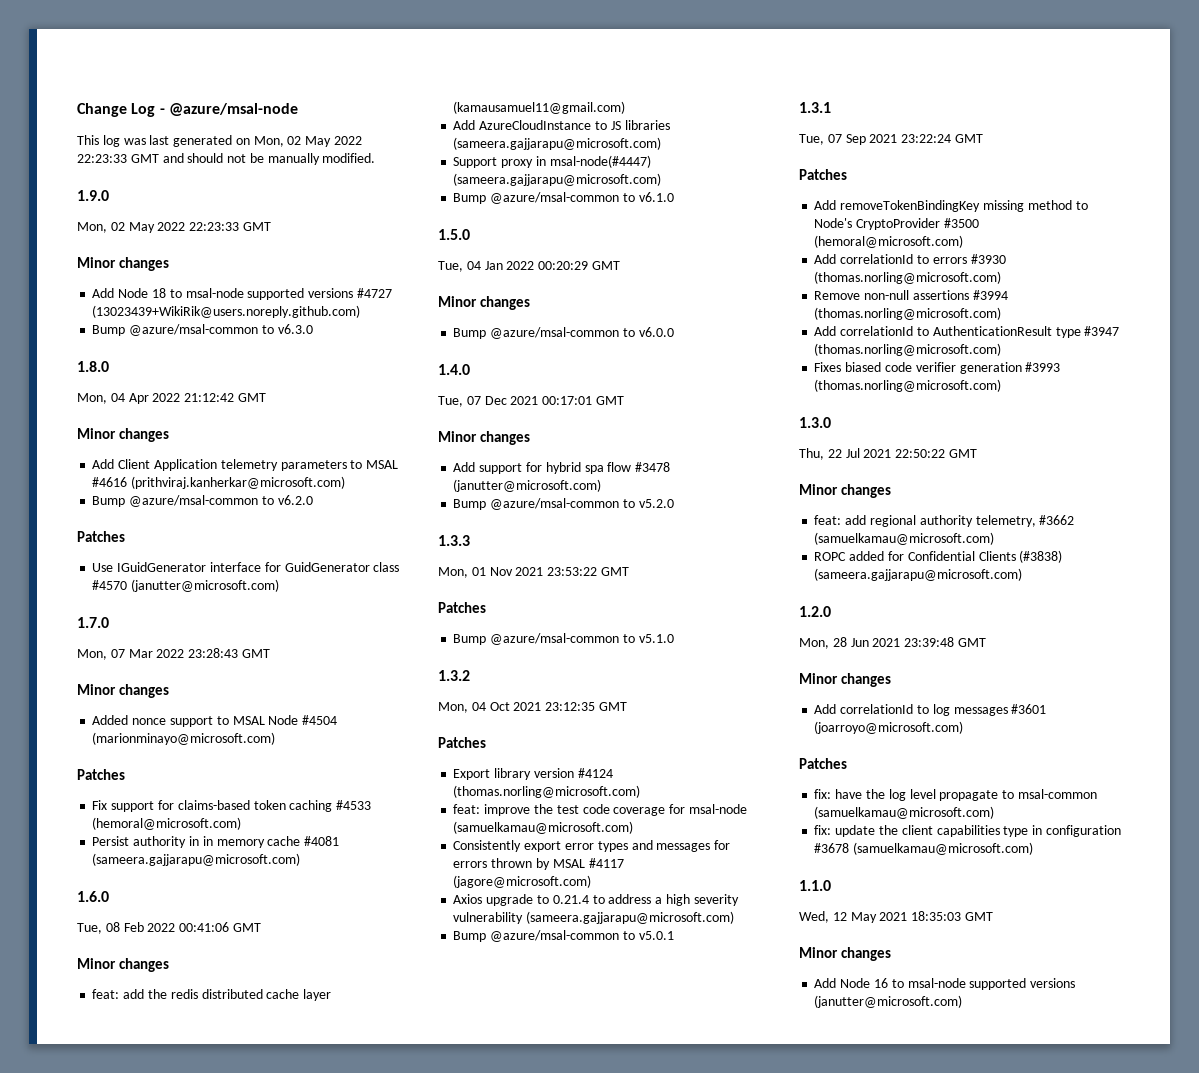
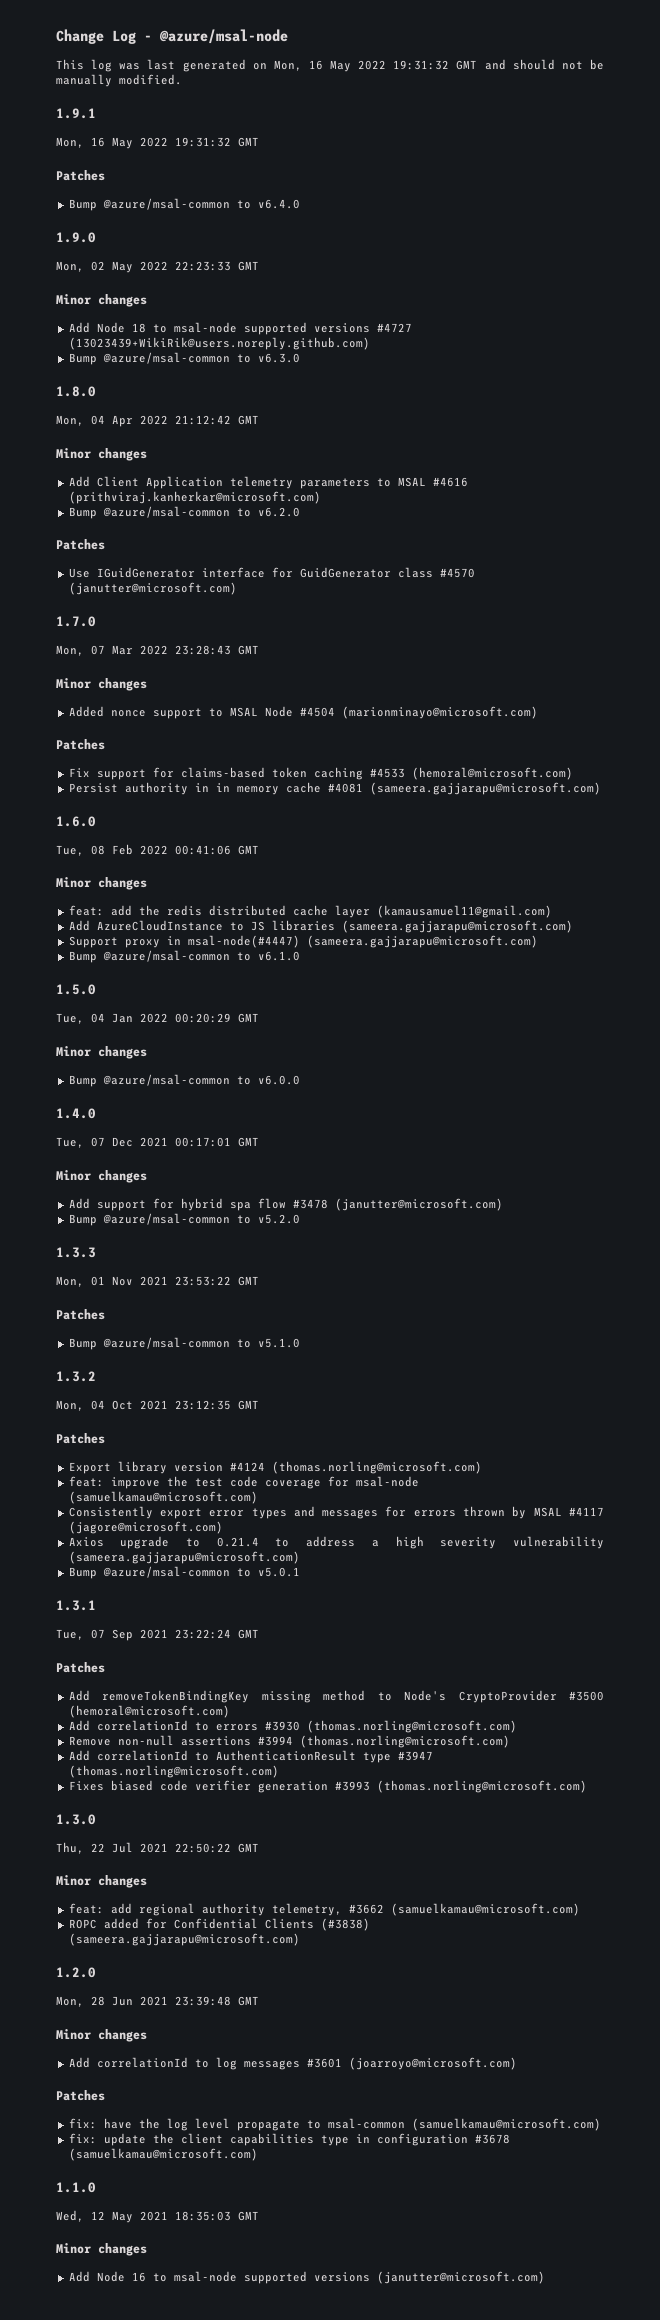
- This log was last generated on Mon, 02 May 2022 22:23:33 GMT and should not be manually modified.
+ This log was last generated on Mon, 16 May 2022 19:31:32 GMT and should not be manually modified.
+ 1.9.1
+ Mon, 16 May 2022 19:31:32 GMT
+ Patches
+ Bump @azure/msal-common to v6.4.0

